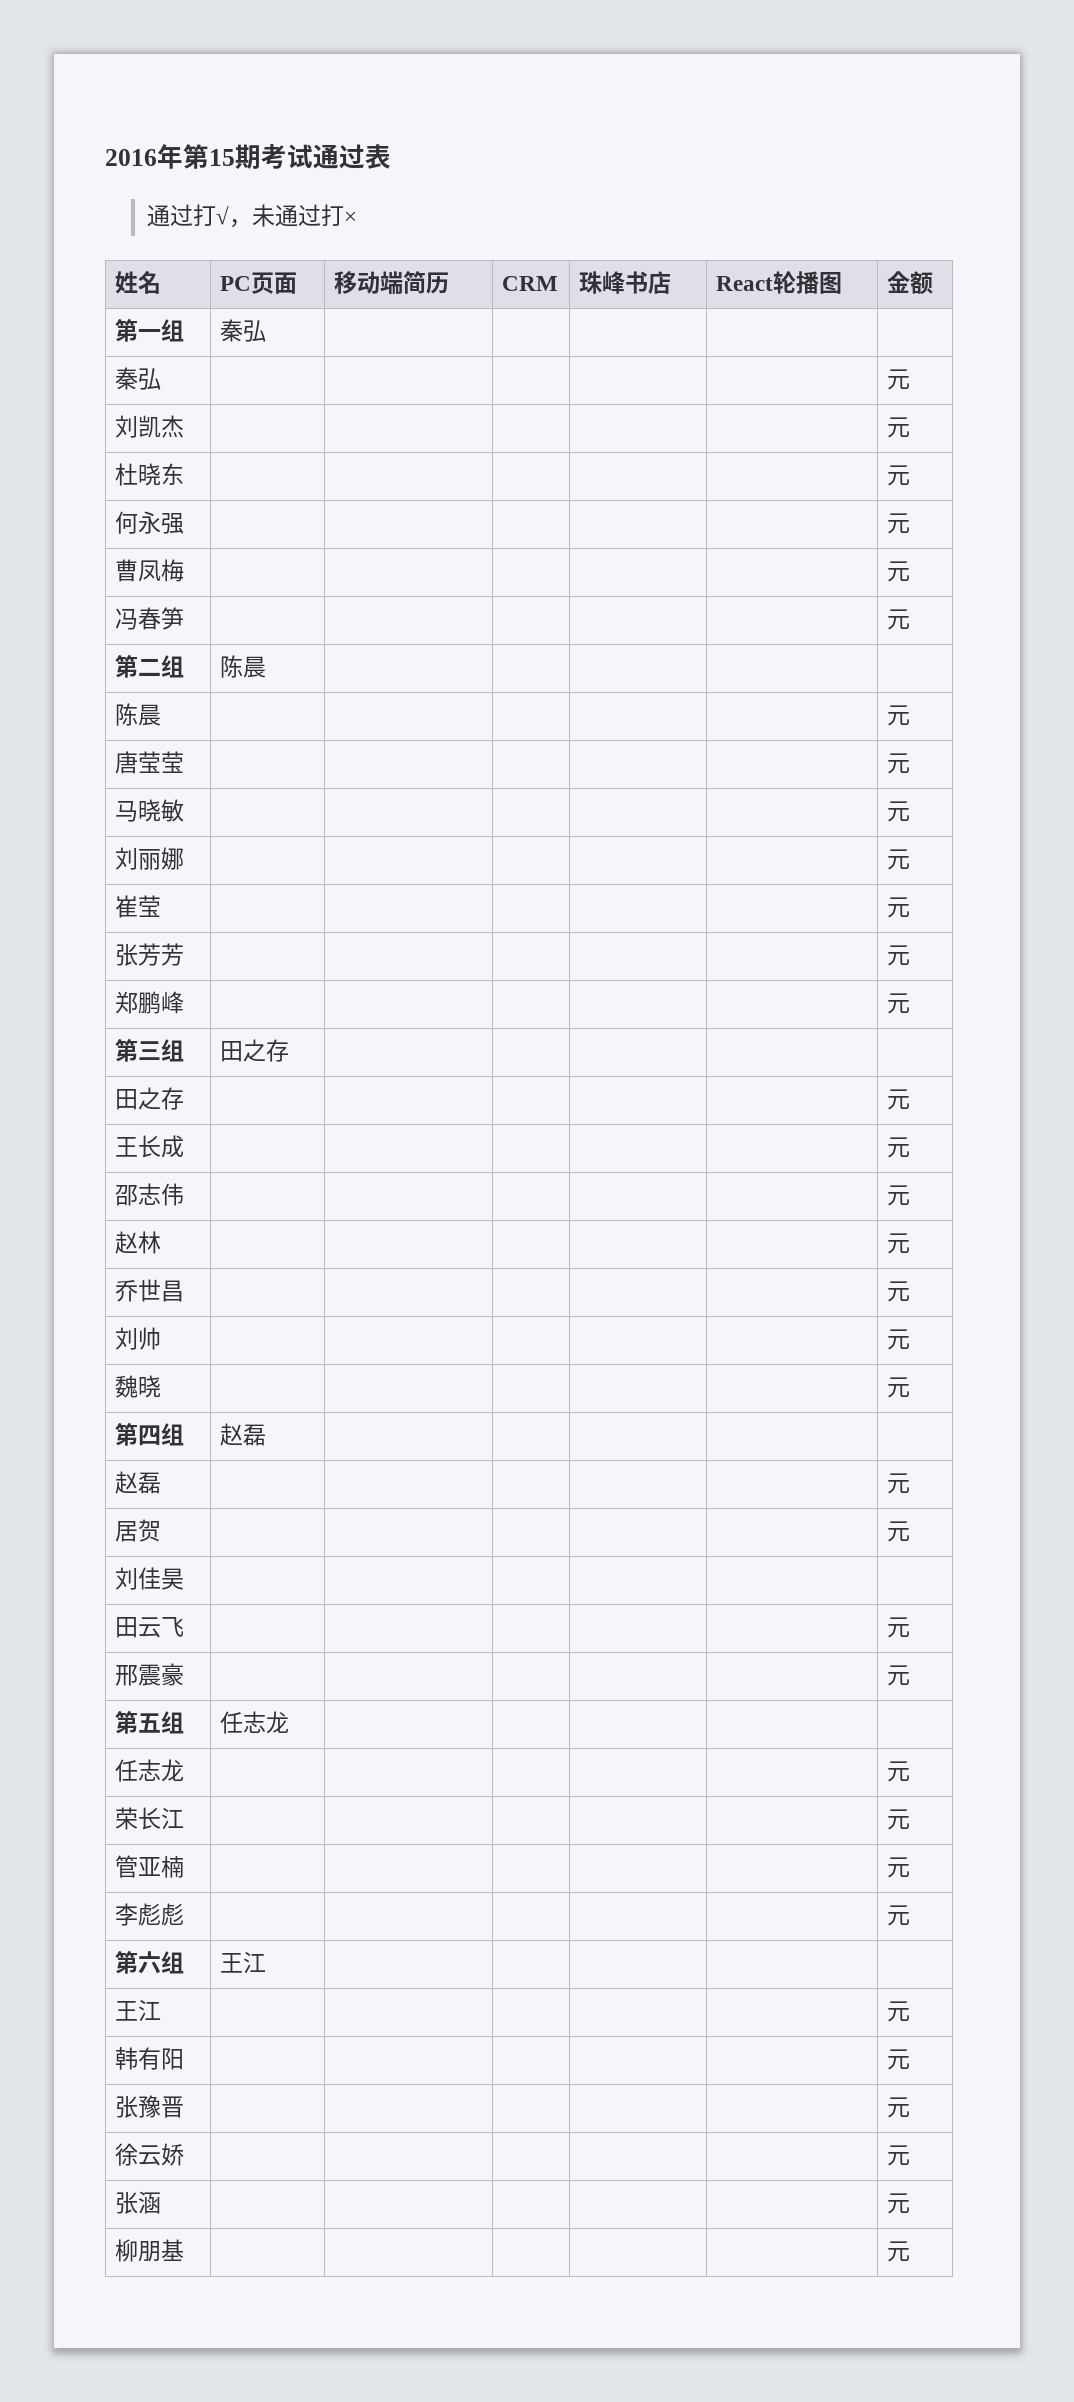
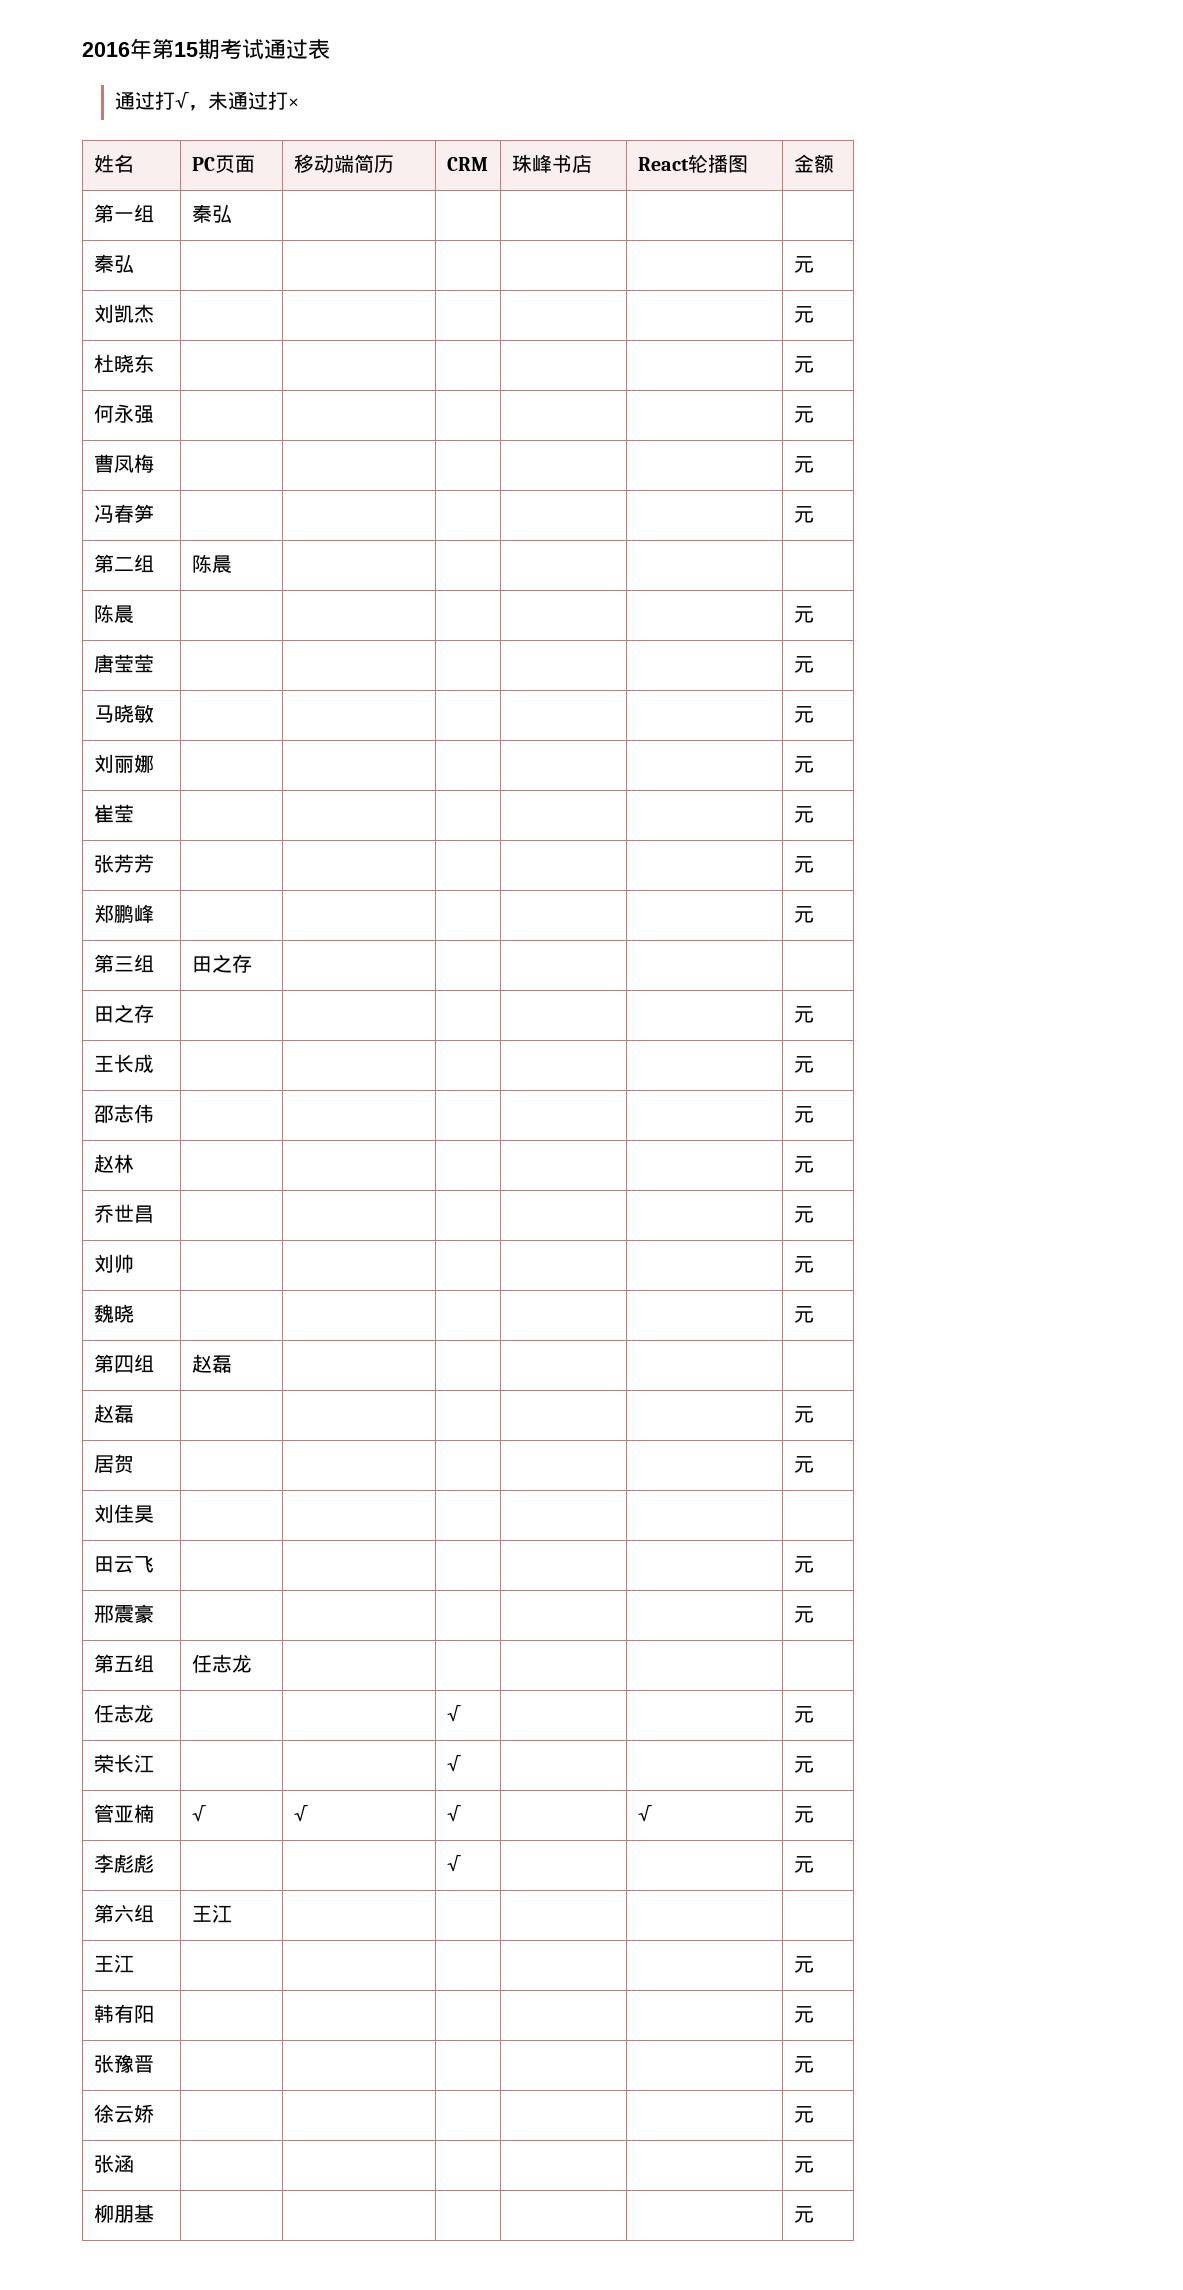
- 任志龙 | | | | | | 元
+ 任志龙 | | | √ | | | 元
- 荣长江 | | | | | | 元
+ 荣长江 | | | √ | | | 元
- 管亚楠 | | | | | | 元
+ 管亚楠 | √ | √ | √ | | √ | 元
- 李彪彪 | | | | | | 元
+ 李彪彪 | | | √ | | | 元

